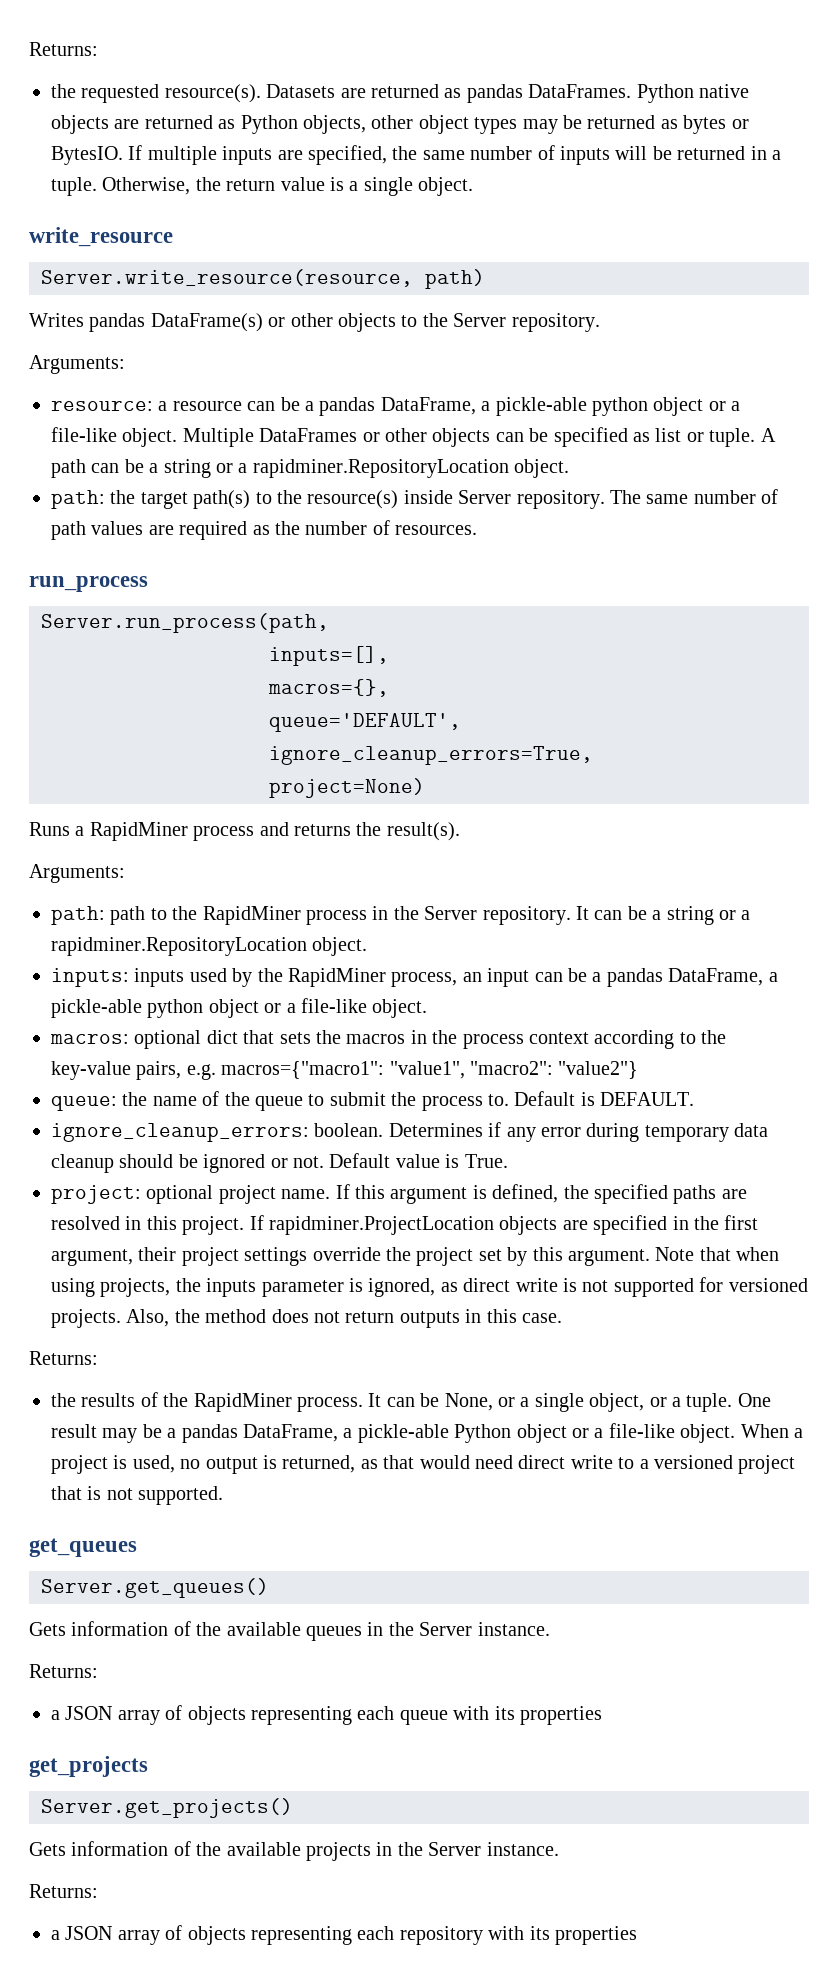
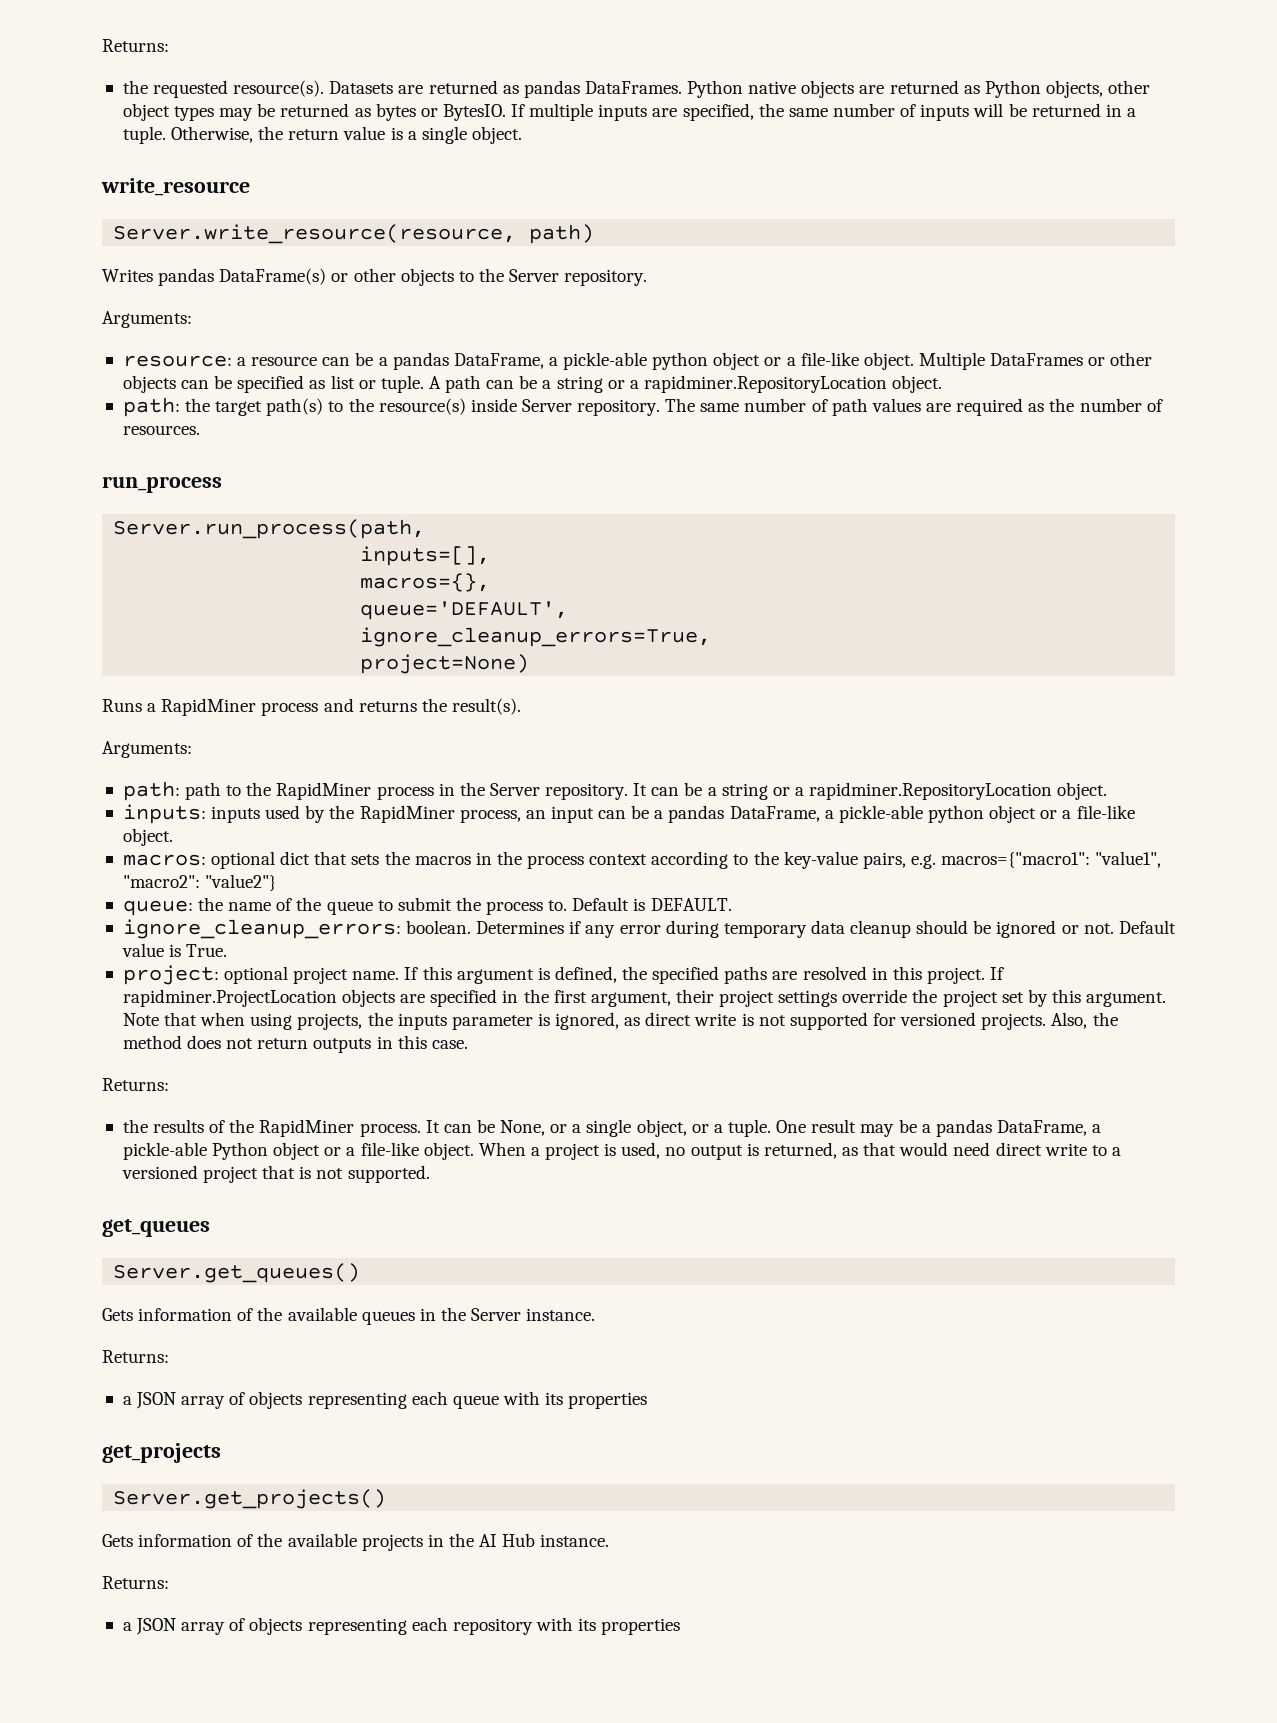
- Gets information of the available projects in the Server instance.
+ Gets information of the available projects in the AI Hub instance.

